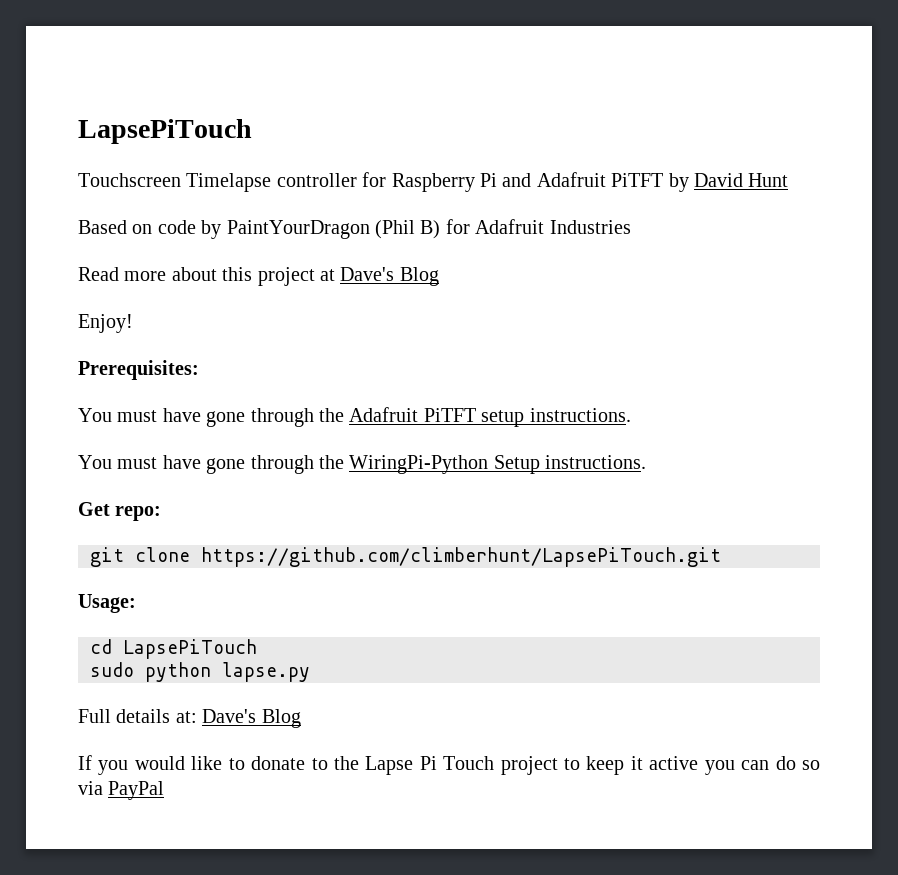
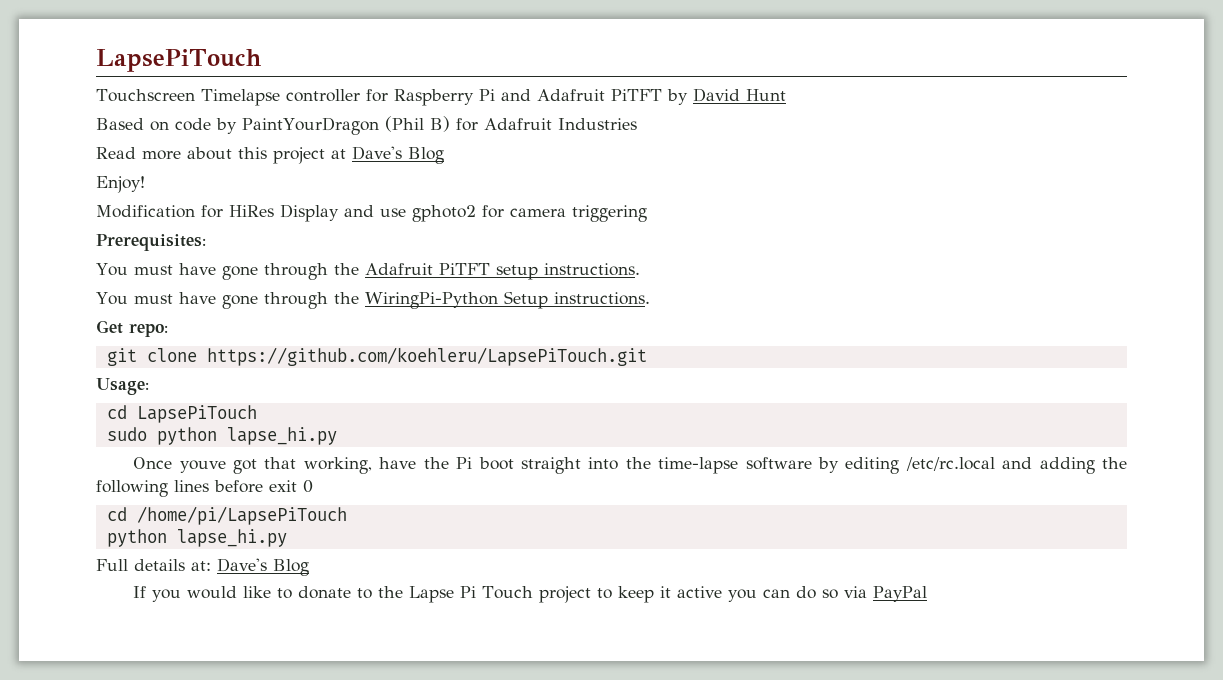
+ Modification for HiRes Display and use gphoto2 for camera triggering
- git clone https://github.com/climberhunt/LapsePiTouch.git
+ git clone https://github.com/koehleru/LapsePiTouch.git
- sudo python lapse.py
+ sudo python lapse_hi.py
+ Once youve got that working, have the Pi boot straight into the time-lapse software by editing /etc/rc.local and adding the following lines before exit 0
+ cd /home/pi/LapsePiTouch
+ python lapse_hi.py

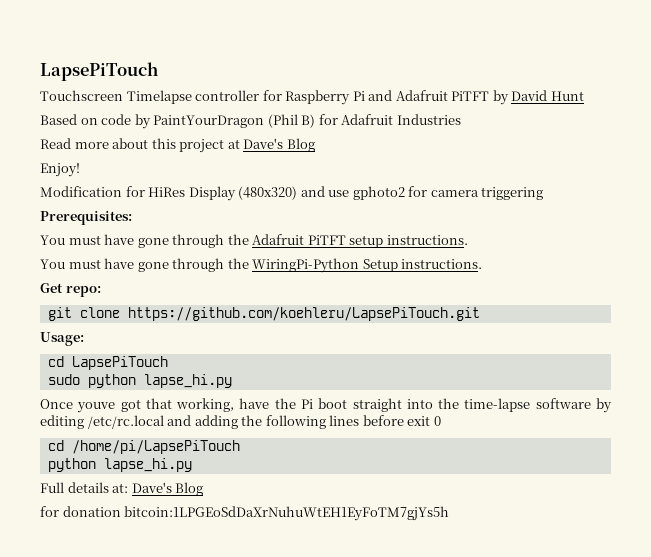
- Modification for HiRes Display and use gphoto2 for camera triggering
+ Modification for HiRes Display (480x320) and use gphoto2 for camera triggering
- If you would like to donate to the Lapse Pi Touch project to keep it active you can do so via PayPal
+ for donation bitcoin:1LPGEoSdDaXrNuhuWtEH1EyFoTM7gjYs5h

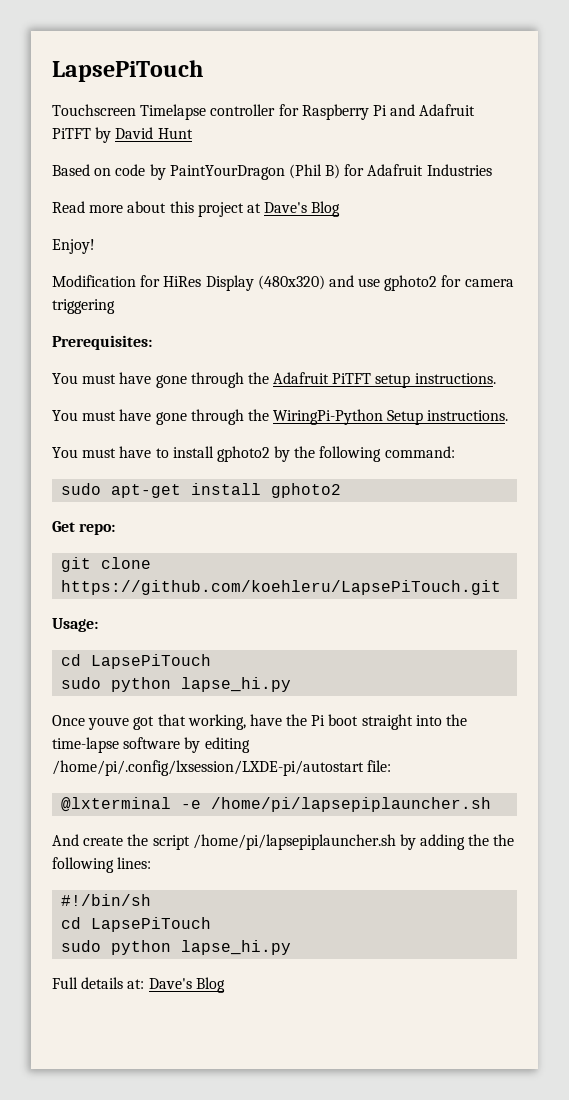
+ You must have to install gphoto2 by the following command:
+ sudo apt-get install gphoto2
- Once youve got that working, have the Pi boot straight into the time-lapse software by editing /etc/rc.local and adding the following lines before exit 0
- cd /home/pi/LapsePiTouch
- python lapse_hi.py
+ Once youve got that working, have the Pi boot straight into the time-lapse software by editing /home/pi/.config/lxsession/LXDE-pi/autostart file:
+ @lxterminal -e /home/pi/lapsepiplauncher.sh
+ And create the script /home/pi/lapsepiplauncher.sh by adding the the following lines:
+ #!/bin/sh
+ cd LapsePiTouch
+ sudo python lapse_hi.py
- for donation bitcoin:1LPGEoSdDaXrNuhuWtEH1EyFoTM7gjYs5h

